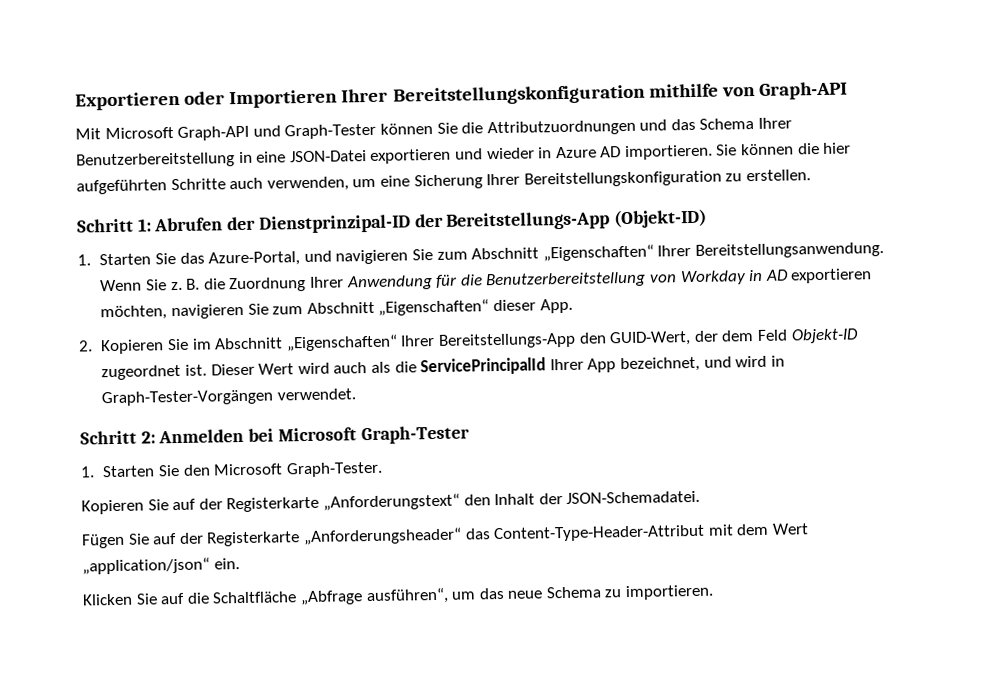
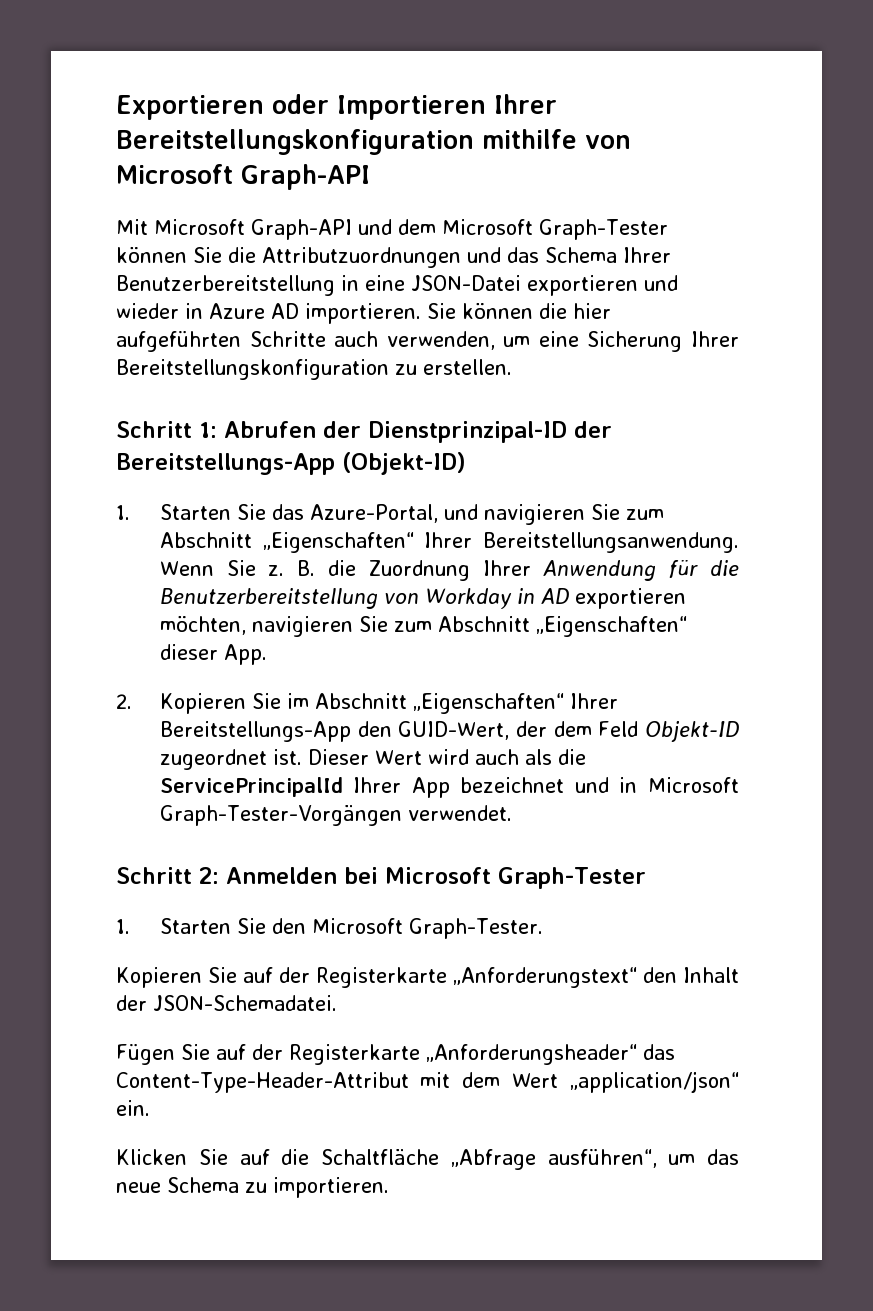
- Exportieren oder Importieren Ihrer Bereitstellungskonfiguration mithilfe von Graph-API
+ Exportieren oder Importieren Ihrer Bereitstellungskonfiguration mithilfe von Microsoft Graph-API
- Mit Microsoft Graph-API und Graph-Tester können Sie die Attributzuordnungen und das Schema Ihrer Benutzerbereitstellung in eine JSON-Datei exportieren und wieder in Azure AD importieren.
+ Mit Microsoft Graph-API und dem Microsoft Graph-Tester können Sie die Attributzuordnungen und das Schema Ihrer Benutzerbereitstellung in eine JSON-Datei exportieren und wieder in Azure AD importieren.
- Dieser Wert wird auch als die ServicePrincipalId Ihrer App bezeichnet, und wird in Graph-Tester-Vorgängen verwendet.
+ Dieser Wert wird auch als die ServicePrincipalId Ihrer App bezeichnet und in Microsoft Graph-Tester-Vorgängen verwendet.

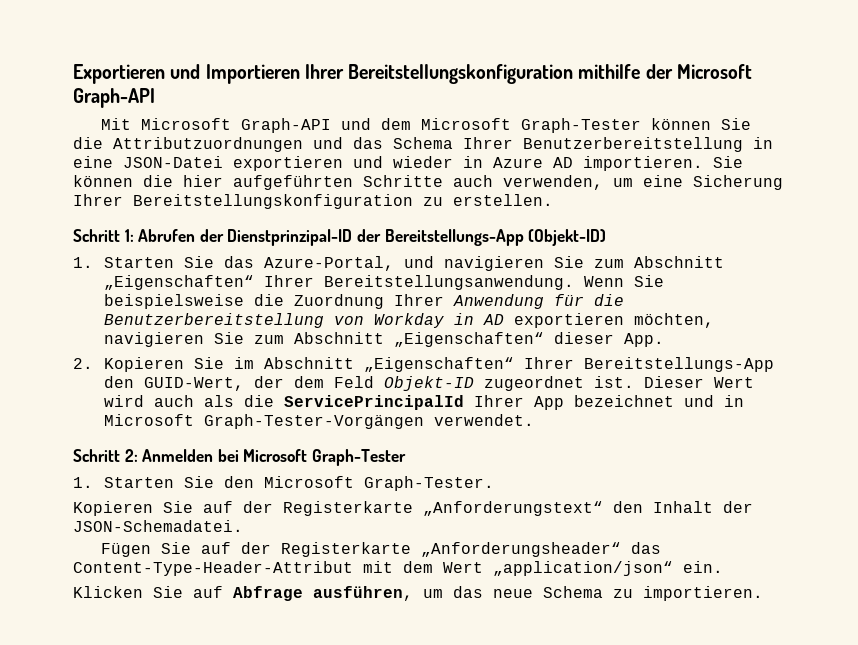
- Exportieren oder Importieren Ihrer Bereitstellungskonfiguration mithilfe von Microsoft Graph-API
+ Exportieren und Importieren Ihrer Bereitstellungskonfiguration mithilfe der Microsoft Graph-API
- Wenn Sie z. B. die Zuordnung Ihrer Anwendung für die Benutzerbereitstellung von Workday in AD exportieren möchten, navigieren Sie zum Abschnitt „Eigenschaften“ dieser App.
+ Wenn Sie beispielsweise die Zuordnung Ihrer Anwendung für die Benutzerbereitstellung von Workday in AD exportieren möchten, navigieren Sie zum Abschnitt „Eigenschaften“ dieser App.
- Klicken Sie auf die Schaltfläche „Abfrage ausführen“, um das neue Schema zu importieren.
+ Klicken Sie auf Abfrage ausführen, um das neue Schema zu importieren.

